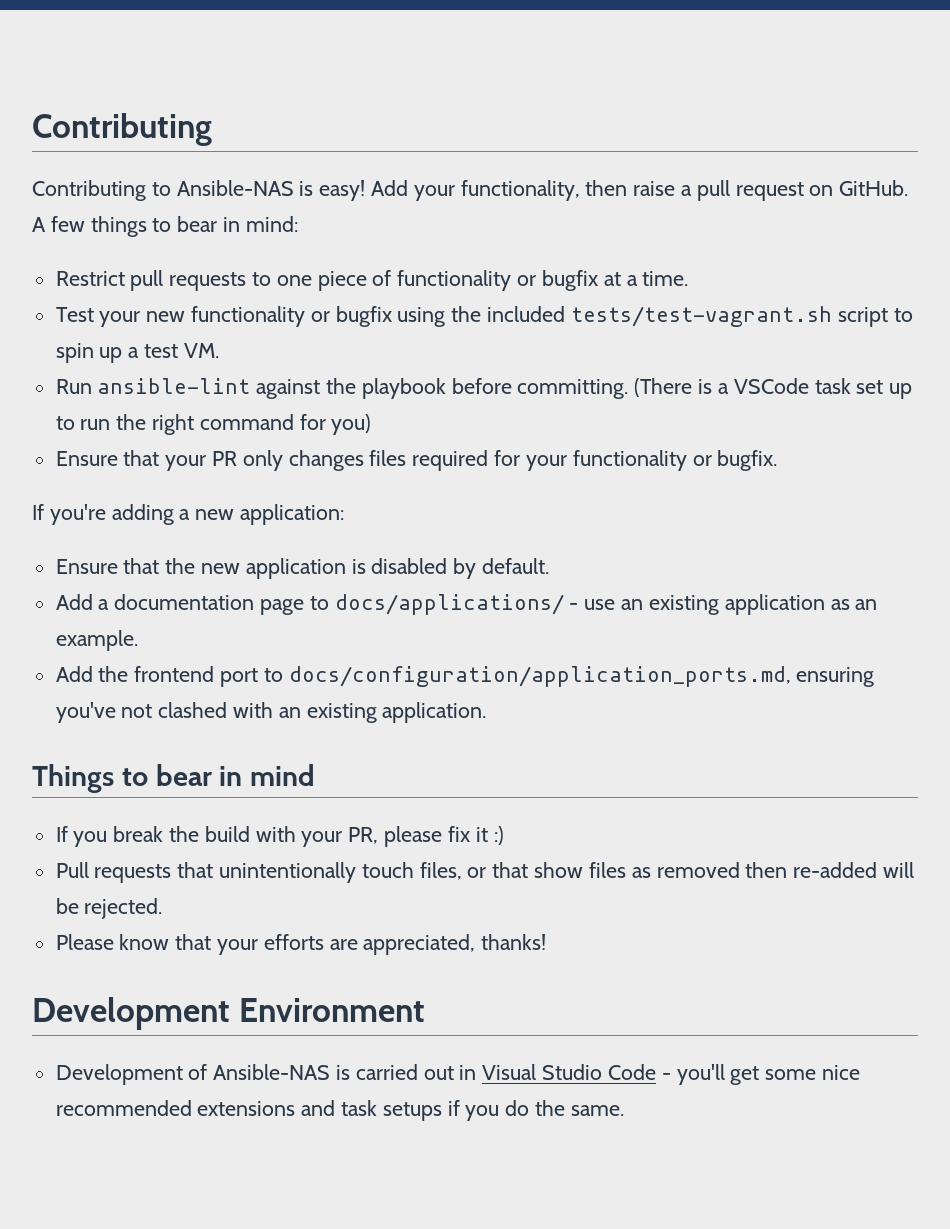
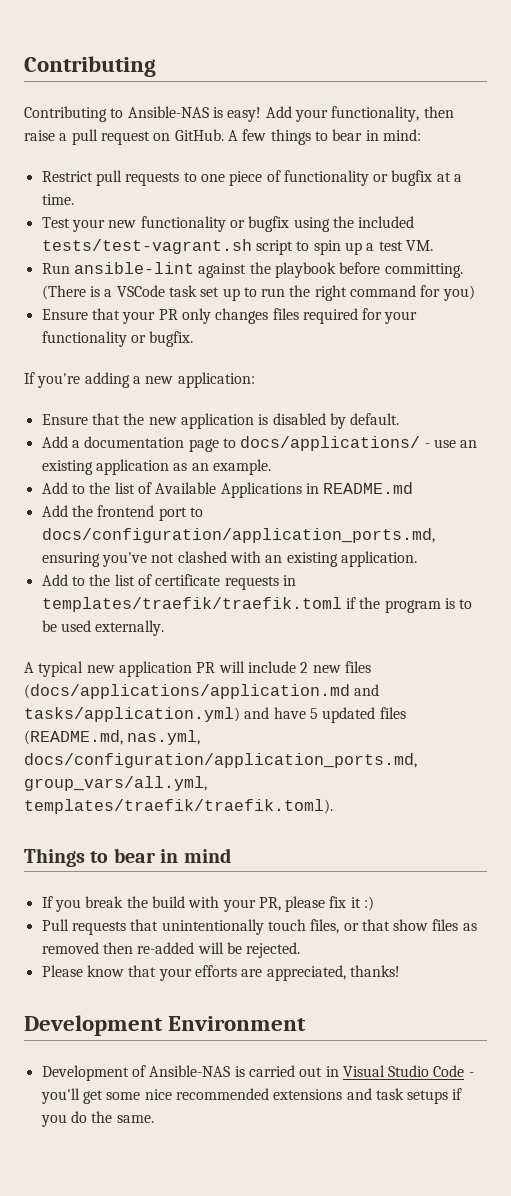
+ Add to the list of Available Applications in README.md
+ Add to the list of certificate requests in templates/traefik/traefik.toml if the program is to be used externally.
+ A typical new application PR will include 2 new files (docs/applications/application.md and tasks/application.yml) and have 5 updated files (README.md, nas.yml, docs/configuration/application_ports.md, group_vars/all.yml, templates/traefik/traefik.toml).

